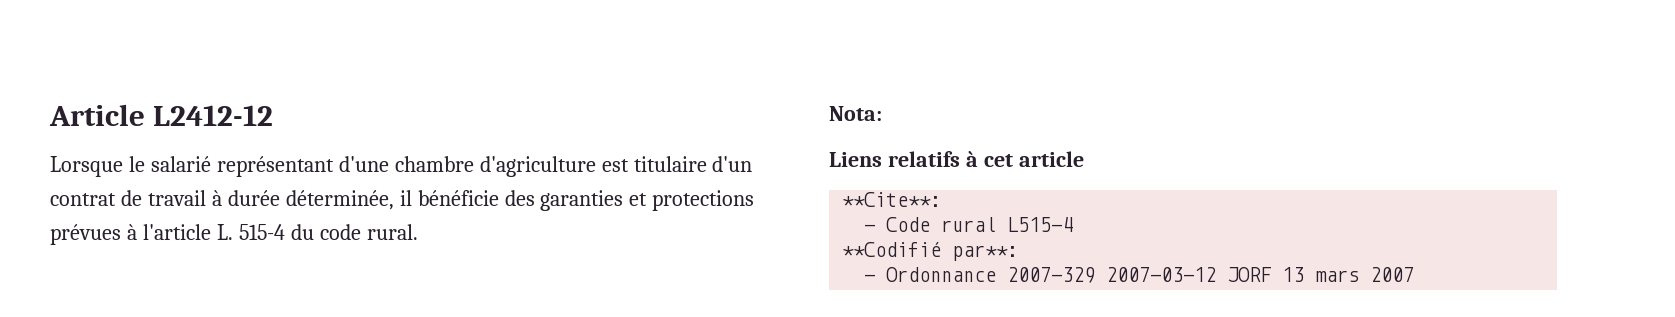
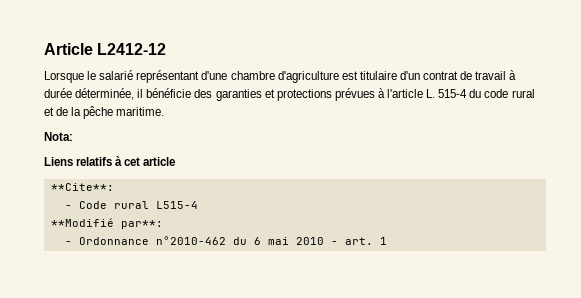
- Lorsque le salarié représentant d'une chambre d'agriculture est titulaire d'un contrat de travail à durée déterminée, il bénéficie des garanties et protections prévues à l'article L. 515-4 du code rural.
+ Lorsque le salarié représentant d'une chambre d'agriculture est titulaire d'un contrat de travail à durée déterminée, il bénéficie des garanties et protections prévues à l'article L. 515-4 du code rural et de la pêche maritime.
- **Codifié par**:
+ **Modifié par**:
- - Ordonnance 2007-329 2007-03-12 JORF 13 mars 2007
+ - Ordonnance n°2010-462 du 6 mai 2010 - art. 1

